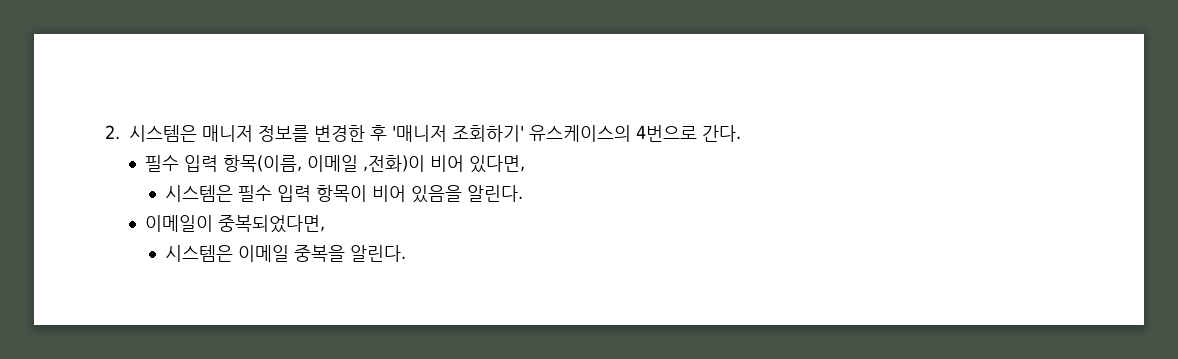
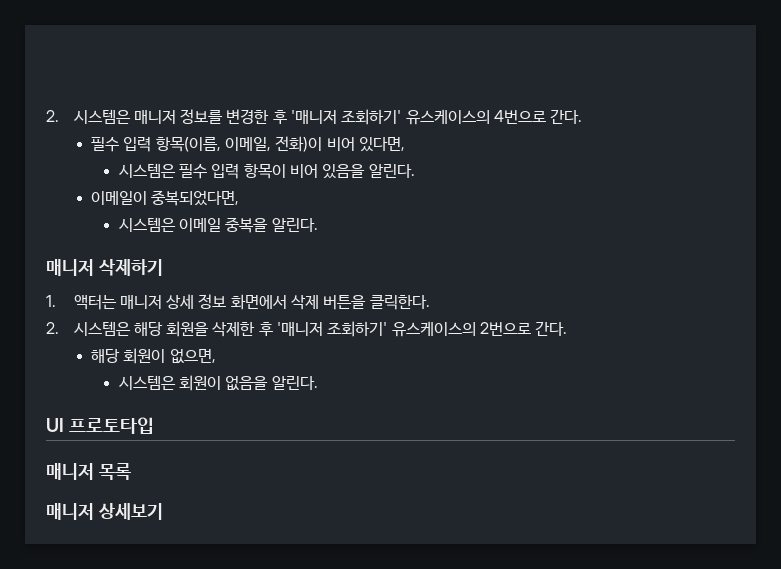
- 필수 입력 항목(이름, 이메일 ,전화)이 비어 있다면,
+ 필수 입력 항목(이름, 이메일, 전화)이 비어 있다면,
+ 매니저 삭제하기
+ 1. 액터는 매니저 상세 정보 화면에서 삭제 버튼을 클릭한다.
+ 2. 시스템은 해당 회원을 삭제한 후 '매니저 조회하기' 유스케이스의 2번으로 간다.
+ 해당 회원이 없으면,
+ 시스템은 회원이 없음을 알린다.
+ UI 프로토타입
+ 매니저 목록
+ 매니저 상세보기

